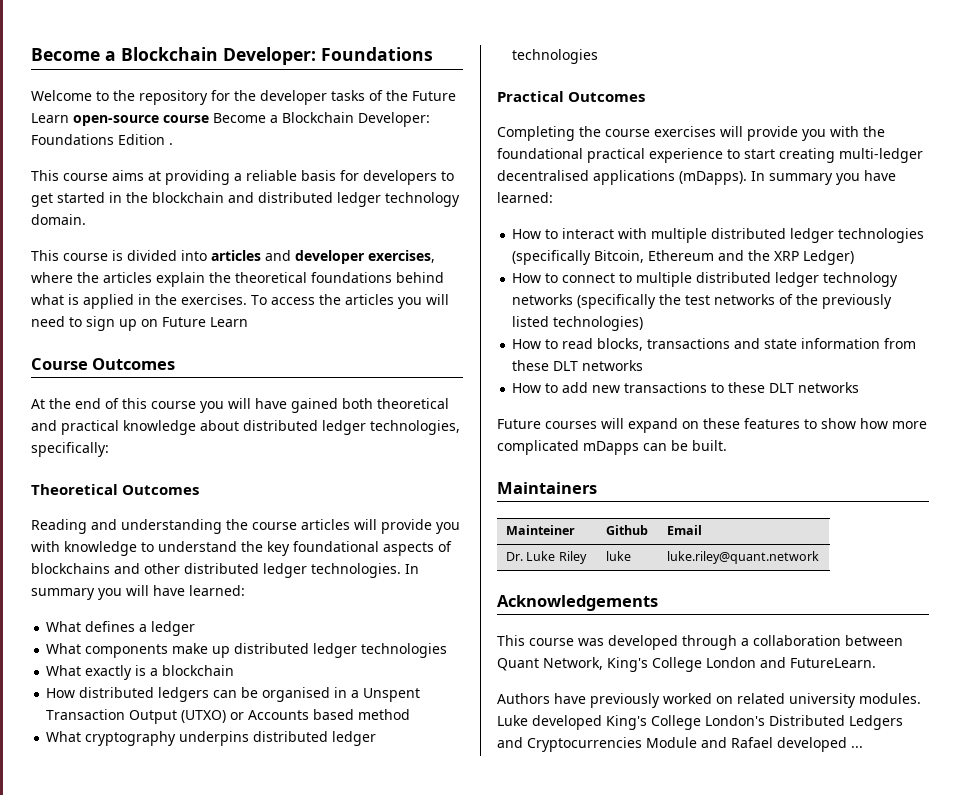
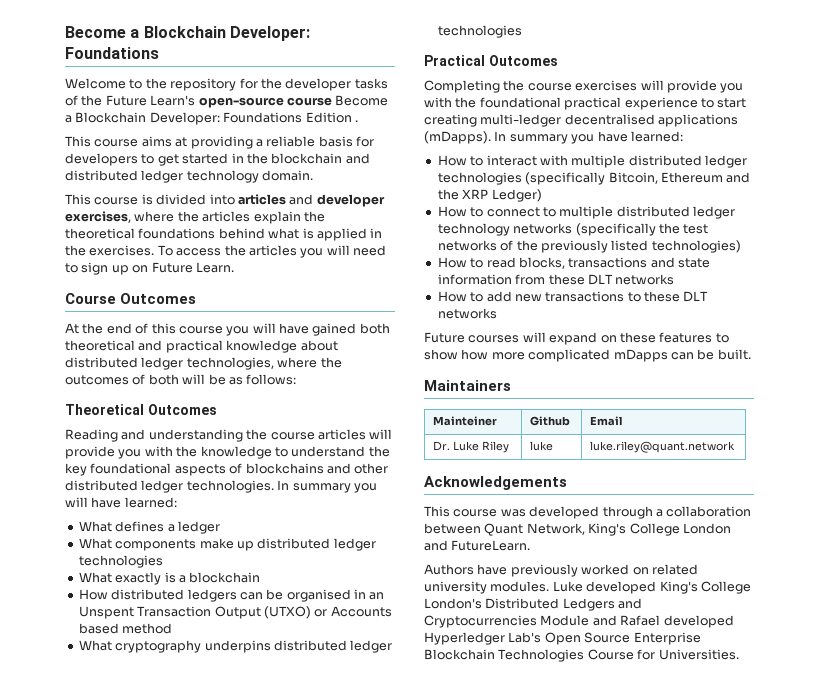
- Welcome to the repository for the developer tasks of the Future Learn open-source course Become a Blockchain Developer: Foundations Edition .
+ Welcome to the repository for the developer tasks of the Future Learn's open-source course Become a Blockchain Developer: Foundations Edition .
- To access the articles you will need to sign up on Future Learn
+ To access the articles you will need to sign up on Future Learn.
- At the end of this course you will have gained both theoretical and practical knowledge about distributed ledger technologies, specifically:
+ At the end of this course you will have gained both theoretical and practical knowledge about distributed ledger technologies, where the outcomes of both will be as follows:
- Reading and understanding the course articles will provide you with knowledge to understand the key foundational aspects of blockchains and other distributed ledger technologies.
+ Reading and understanding the course articles will provide you with the knowledge to understand the key foundational aspects of blockchains and other distributed ledger technologies.
- How distributed ledgers can be organised in a Unspent Transaction Output (UTXO) or Accounts based method
+ How distributed ledgers can be organised in an Unspent Transaction Output (UTXO) or Accounts based method
- Luke developed King's College London's Distributed Ledgers and Cryptocurrencies Module and Rafael developed ...
+ Luke developed King's College London's Distributed Ledgers and Cryptocurrencies Module and Rafael developed Hyperledger Lab's Open Source Enterprise Blockchain Technologies Course for Universities.

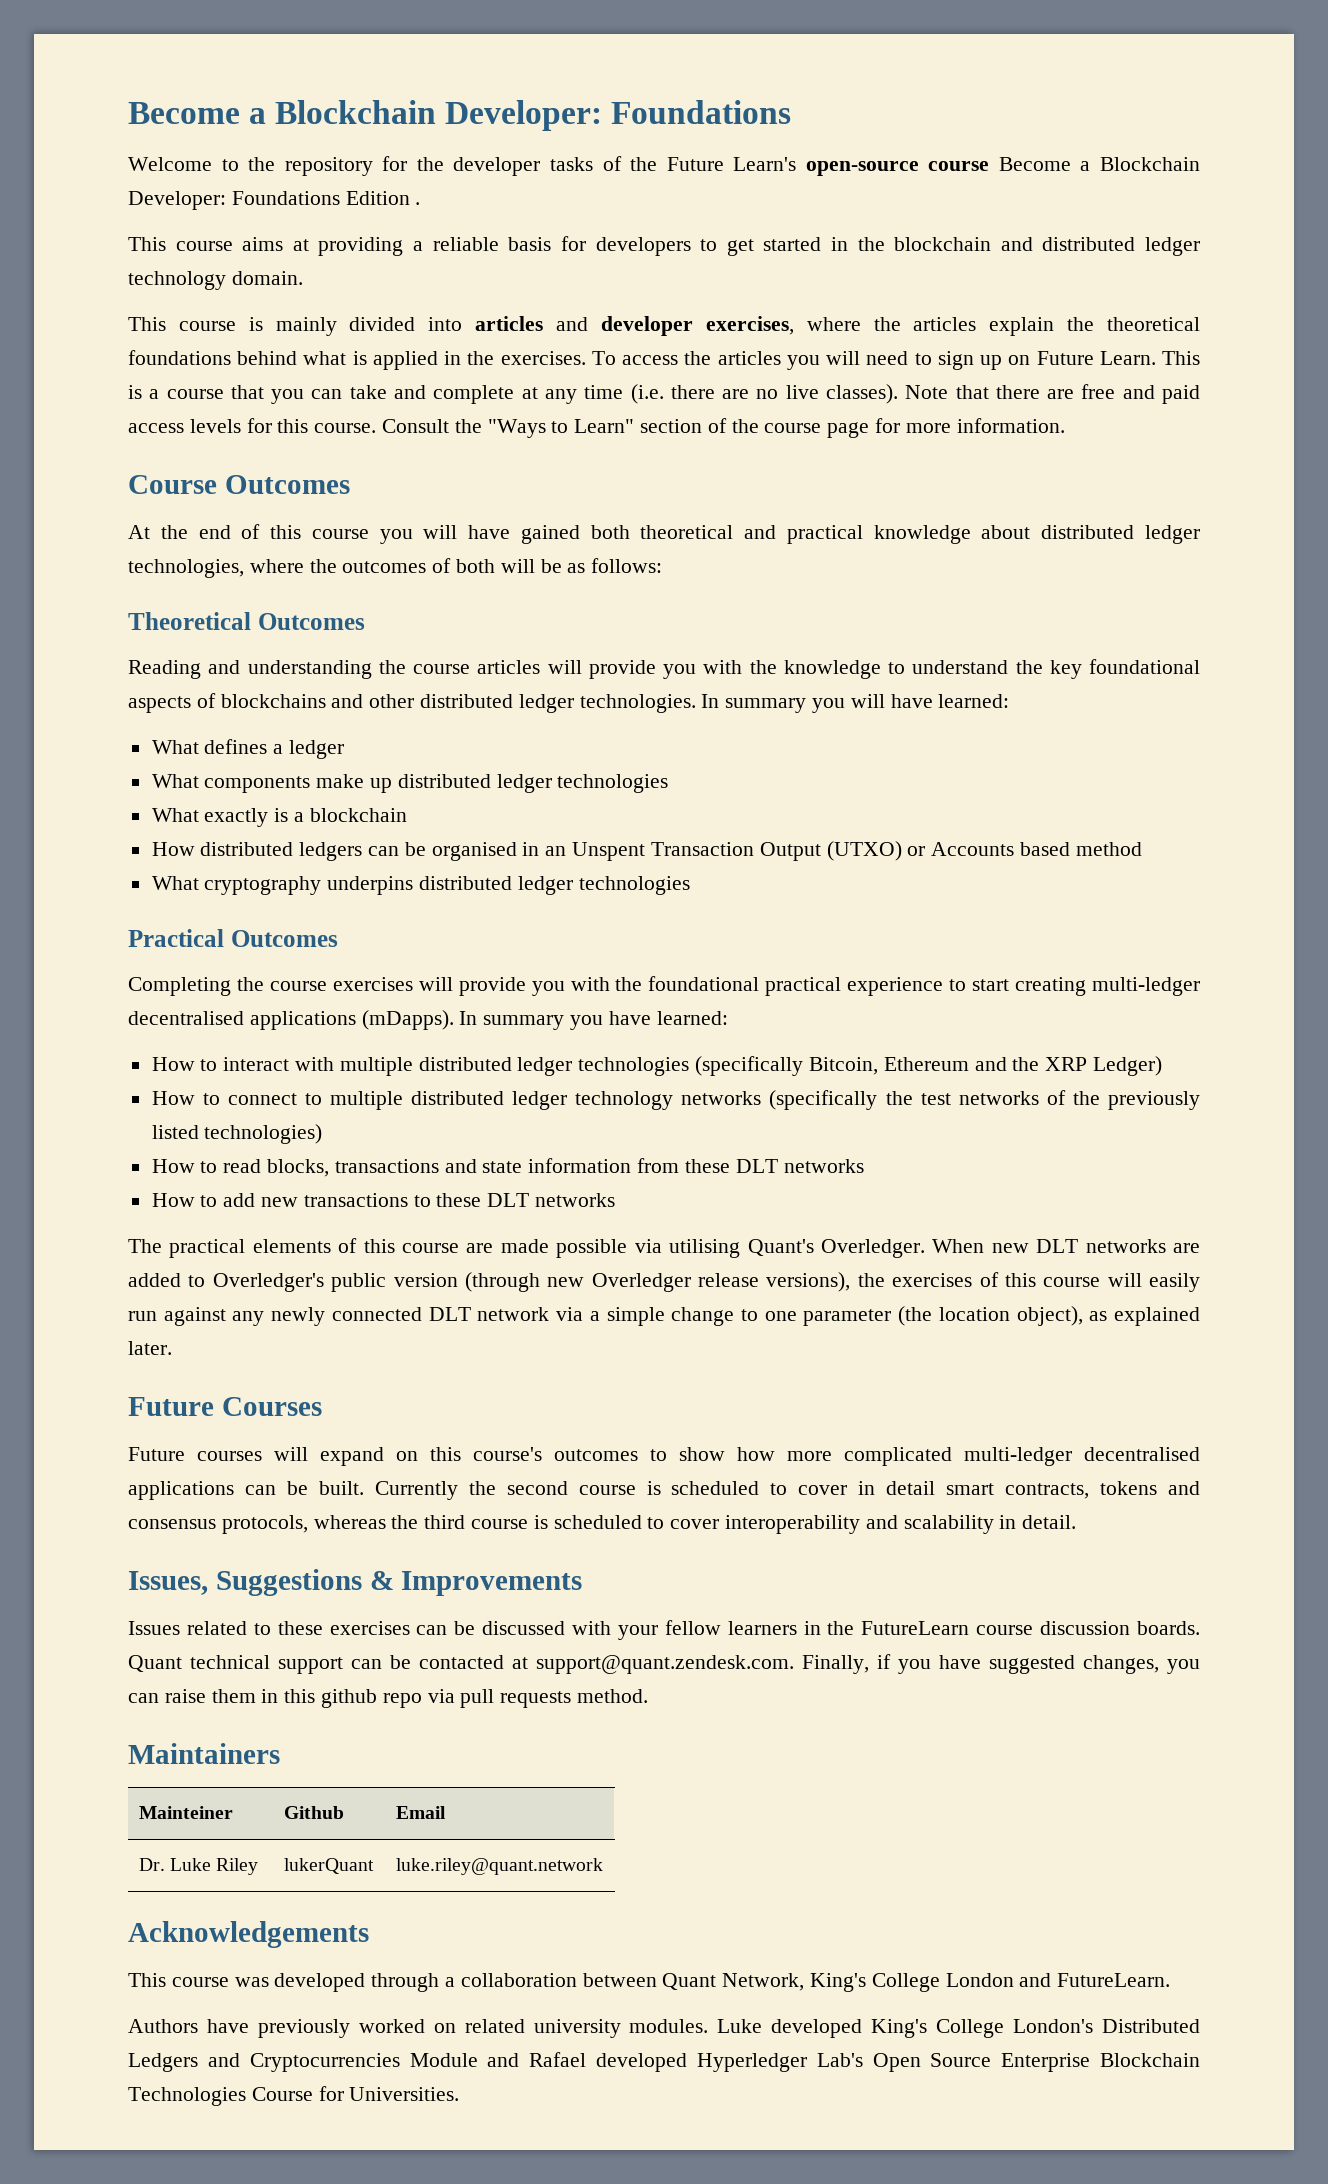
- This course is divided into articles and developer exercises, where the articles explain the theoretical foundations behind what is applied in the exercises.
+ This course is mainly divided into articles and developer exercises, where the articles explain the theoretical foundations behind what is applied in the exercises.
+ This is a course that you can take and complete at any time (i.e. there are no live classes). Note that there are free and paid access levels for this course. Consult the "Ways to Learn" section of the course page for more information.
+ The practical elements of this course are made possible via utilising Quant's Overledger. When new DLT networks are added to Overledger's public version (through new Overledger release versions), the exercises of this course will easily run against any newly connected DLT network via a simple change to one parameter (the location object), as explained later.
+ Future Courses
- Future courses will expand on these features to show how more complicated mDapps can be built.
+ Future courses will expand on this course's outcomes to show how more complicated multi-ledger decentralised applications can be built. Currently the second course is scheduled to cover in detail smart contracts, tokens and consensus protocols, whereas the third course is scheduled to cover interoperability and scalability in detail.
+ Issues, Suggestions & Improvements
+ Issues related to these exercises can be discussed with your fellow learners in the FutureLearn course discussion boards. Quant technical support can be contacted at support@quant.zendesk.com. Finally, if you have suggested changes, you can raise them in this github repo via pull requests method.
- Dr. Luke Riley | luke | luke.riley@quant.network
+ Dr. Luke Riley | lukerQuant | luke.riley@quant.network

